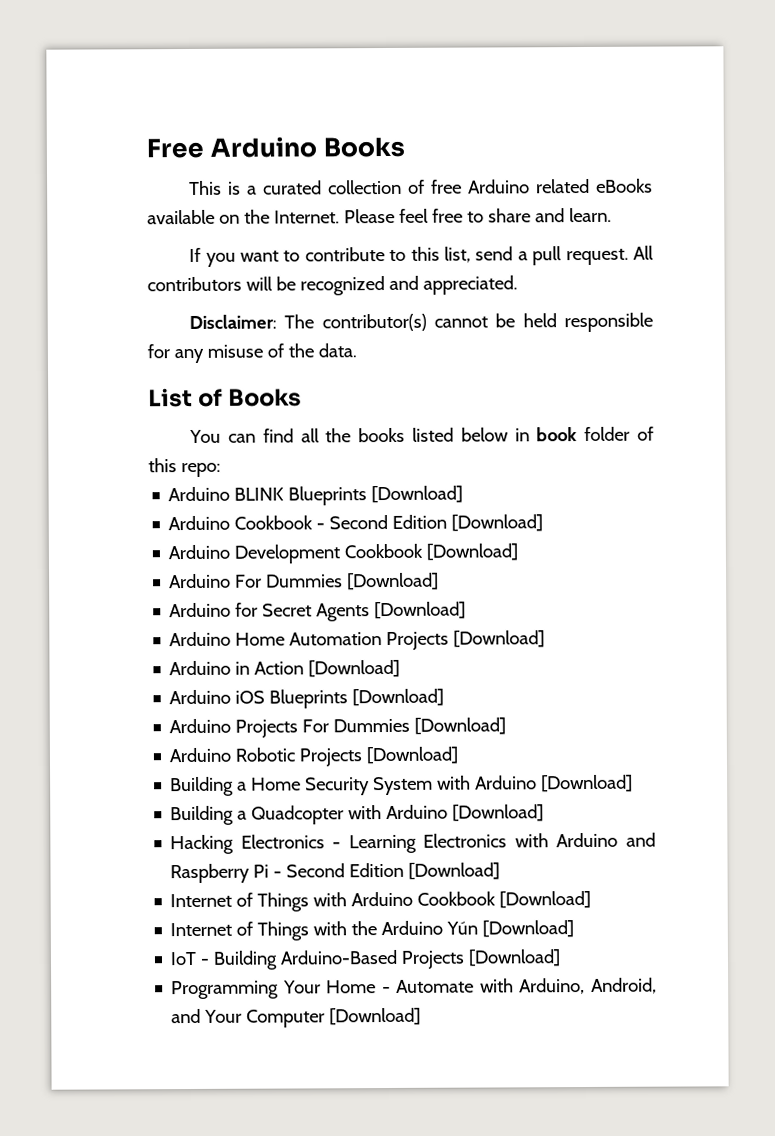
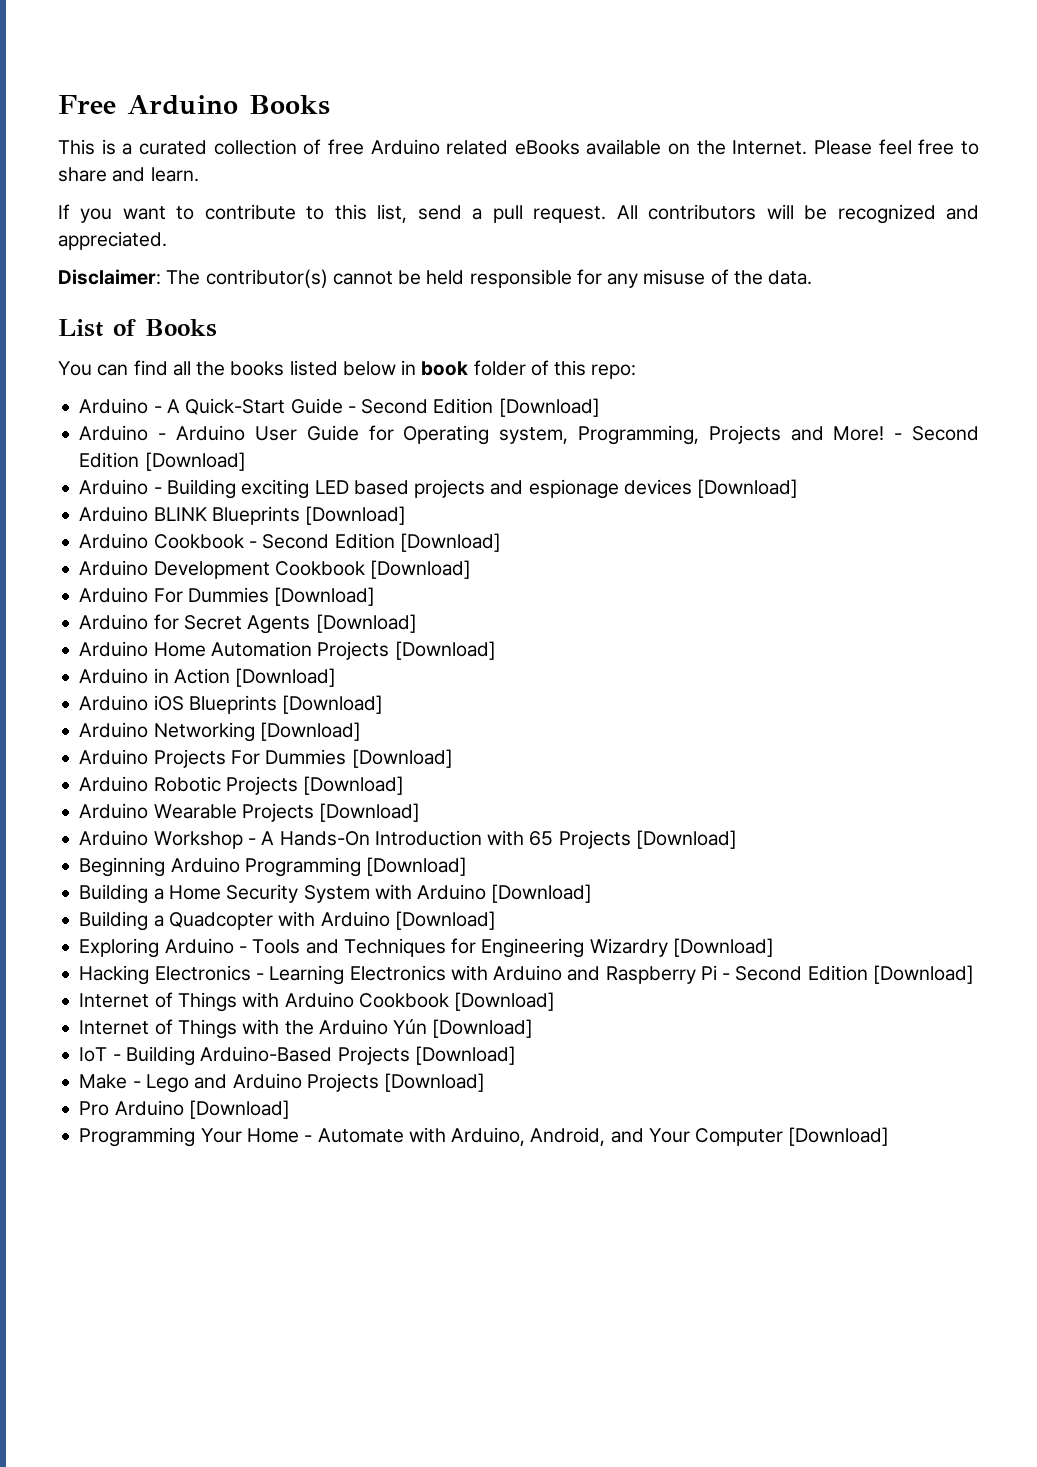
+ Arduino - A Quick-Start Guide - Second Edition [Download]
+ Arduino - Arduino User Guide for Operating system, Programming, Projects and More! - Second Edition [Download]
+ Arduino - Building exciting LED based projects and espionage devices [Download]
+ Arduino Networking [Download]
+ Arduino Wearable Projects [Download]
+ Arduino Workshop - A Hands-On Introduction with 65 Projects [Download]
+ Beginning Arduino Programming [Download]
+ Exploring Arduino - Tools and Techniques for Engineering Wizardry [Download]
+ Make - Lego and Arduino Projects [Download]
+ Pro Arduino [Download]

